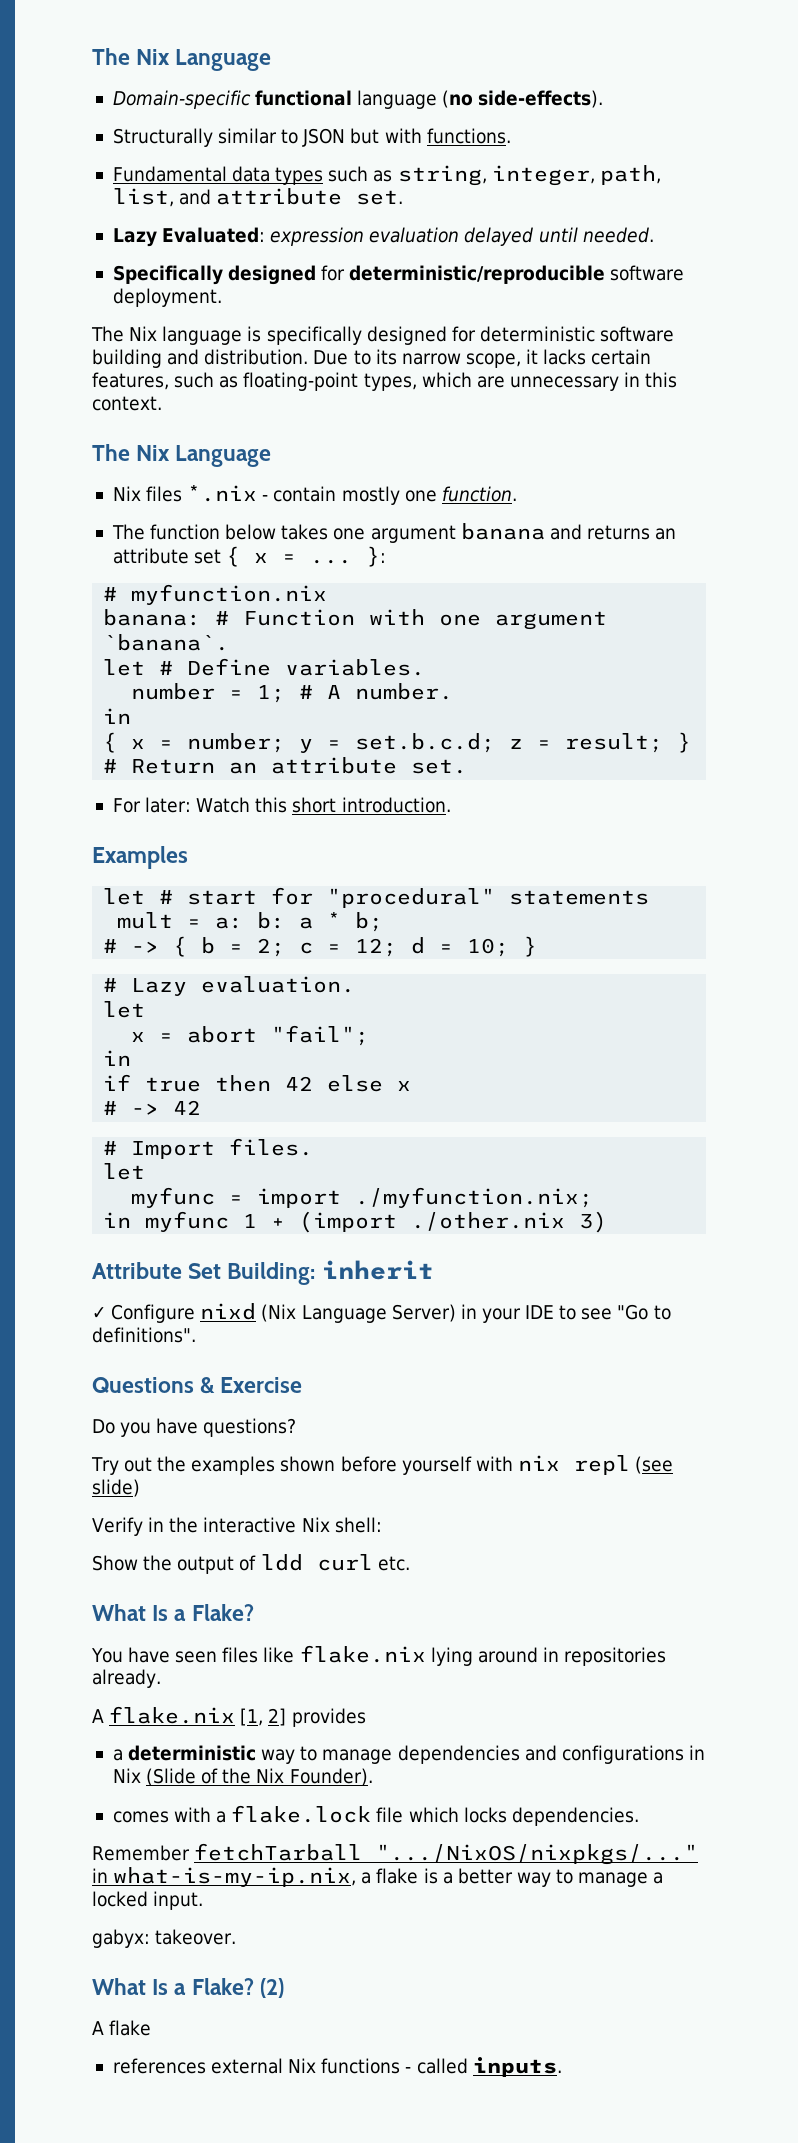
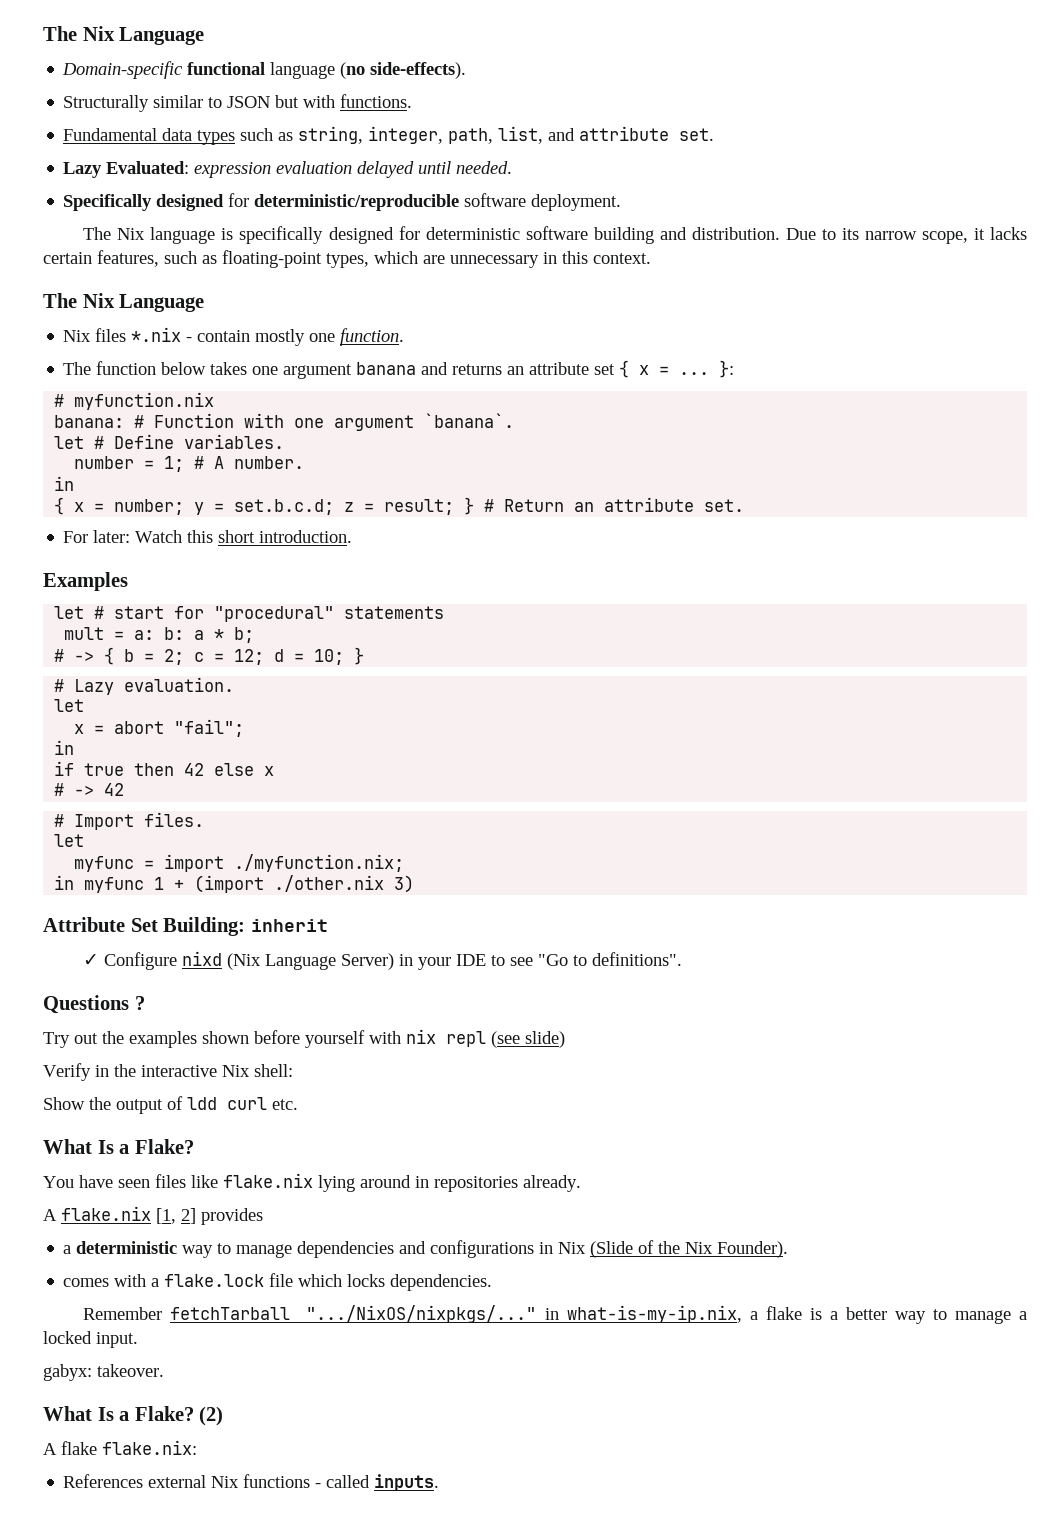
- Questions & Exercise
- Do you have questions?
+ Questions ?
- A flake
- references external Nix functions - called inputs.
+ A flake flake.nix:
+ References external Nix functions - called inputs.

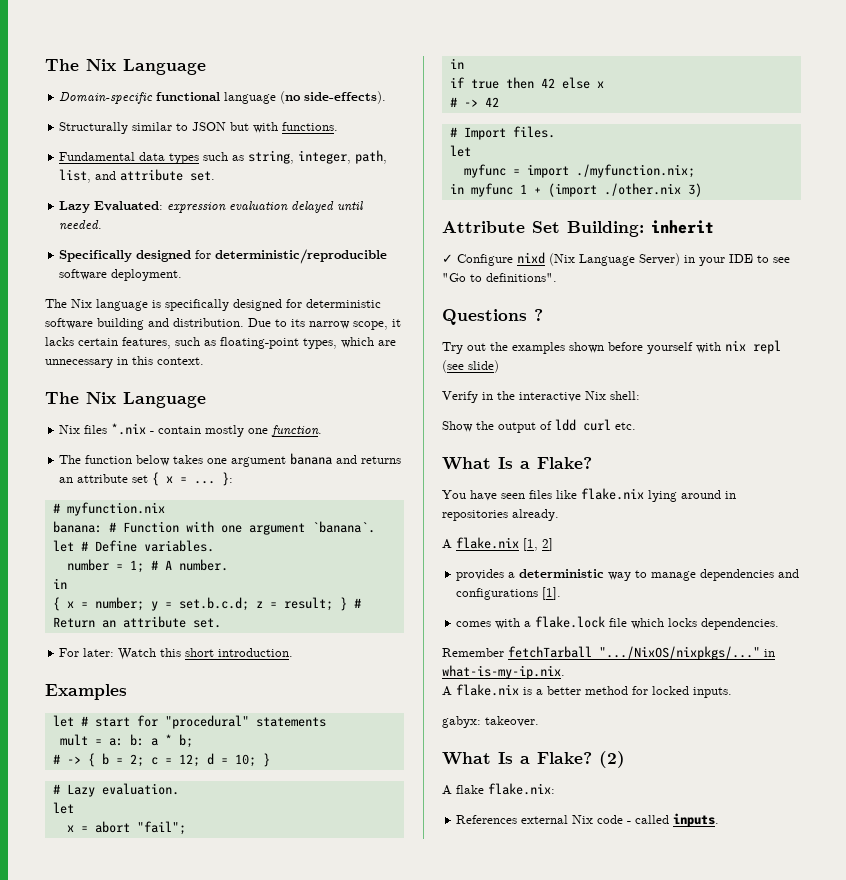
- A flake.nix [1, 2] provides
- a deterministic way to manage dependencies and configurations in Nix (Slide of the Nix Founder).
+ A flake.nix [1, 2]
+ provides a deterministic way to manage dependencies and configurations [1].
- Remember fetchTarball ".../NixOS/nixpkgs/..." in what-is-my-ip.nix, a flake is a better way to manage a locked input.
+ Remember fetchTarball ".../NixOS/nixpkgs/..." in what-is-my-ip.nix.
+ A flake.nix is a better method for locked inputs.
- References external Nix functions - called inputs.
+ References external Nix code - called inputs.

